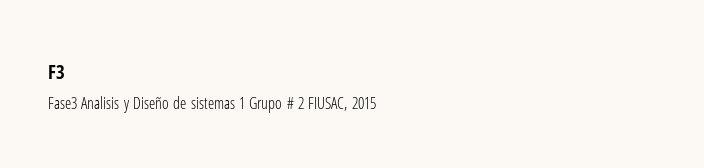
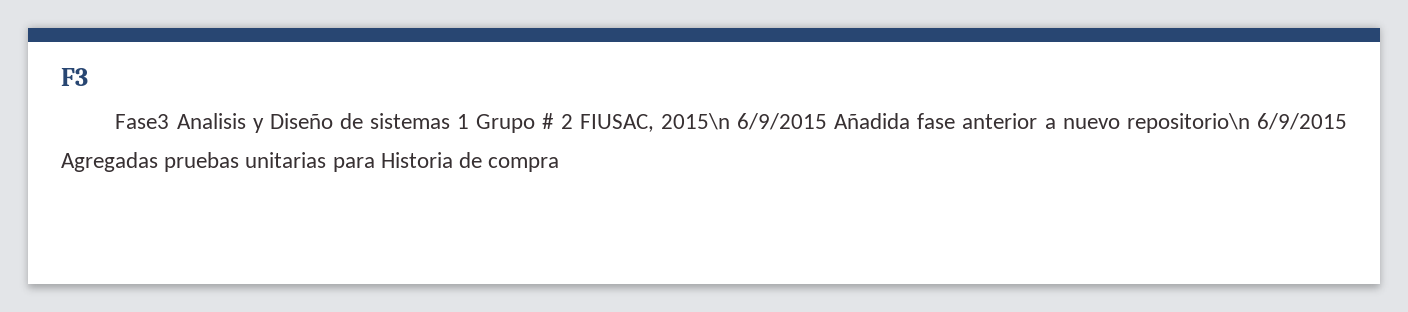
- Fase3 Analisis y Diseño de sistemas 1 Grupo # 2 FIUSAC, 2015
+ Fase3 Analisis y Diseño de sistemas 1 Grupo # 2 FIUSAC, 2015\n 6/9/2015 Añadida fase anterior a nuevo repositorio\n 6/9/2015 Agregadas pruebas unitarias para Historia de compra

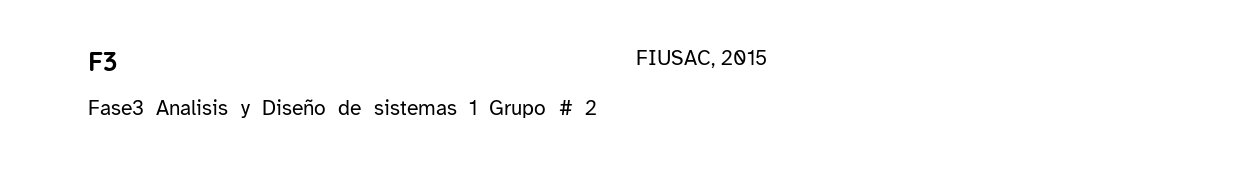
- Fase3 Analisis y Diseño de sistemas 1 Grupo # 2 FIUSAC, 2015\n 6/9/2015 Añadida fase anterior a nuevo repositorio\n 6/9/2015 Agregadas pruebas unitarias para Historia de compra
+ Fase3 Analisis y Diseño de sistemas 1 Grupo # 2 FIUSAC, 2015

